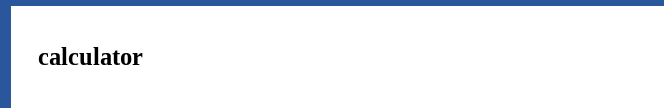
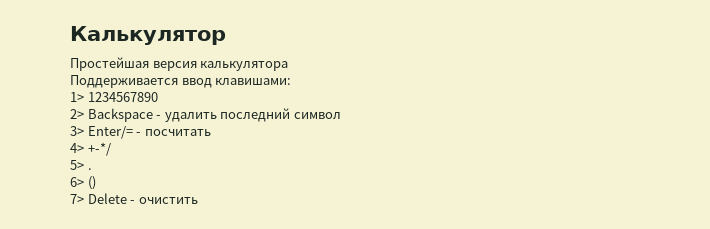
- calculator
+ Калькулятор
+ Простейшая версия калькулятора
+ Поддерживается ввод клавишами:
+ 1> 1234567890
+ 2> Backspace - удалить последний символ
+ 3> Enter/= - посчитать
+ 4> +-*/
+ 5> .
+ 6> ()
+ 7> Delete - очистить

